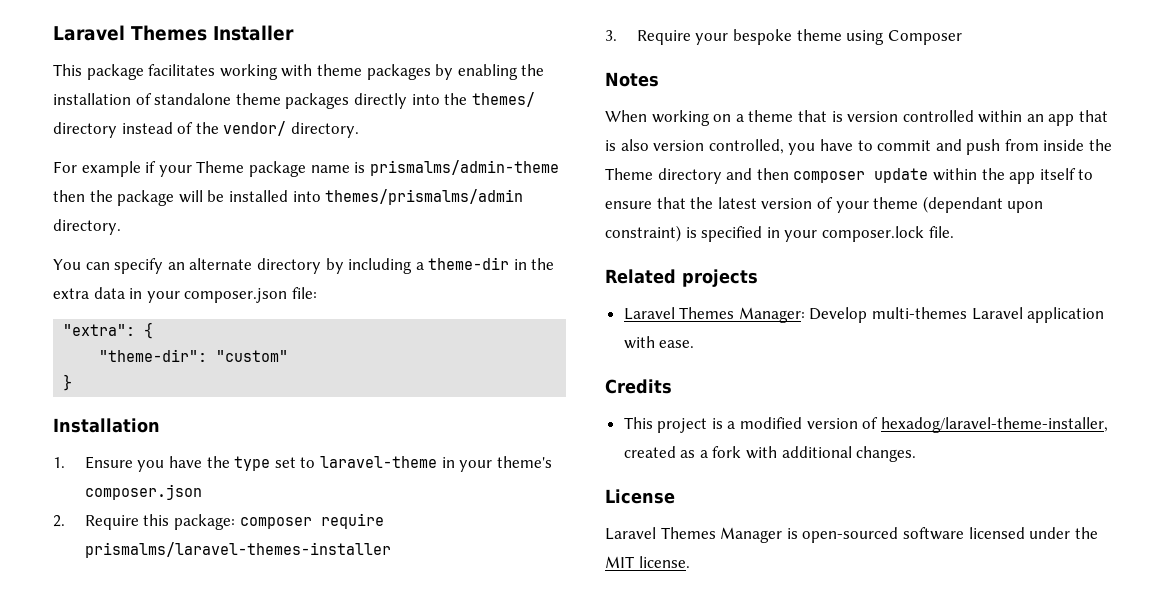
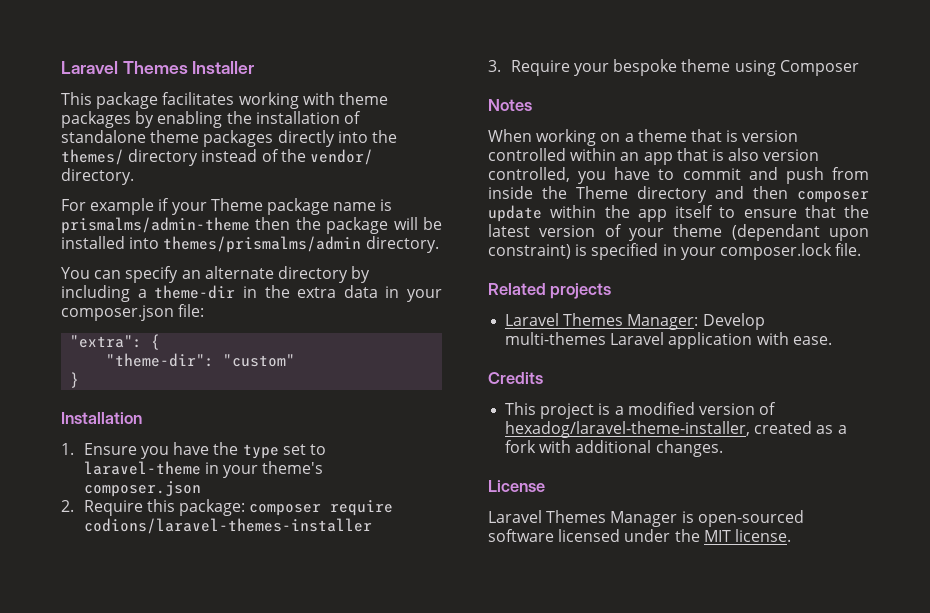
- 2. Require this package: composer require prismalms/laravel-themes-installer
+ 2. Require this package: composer require codions/laravel-themes-installer

